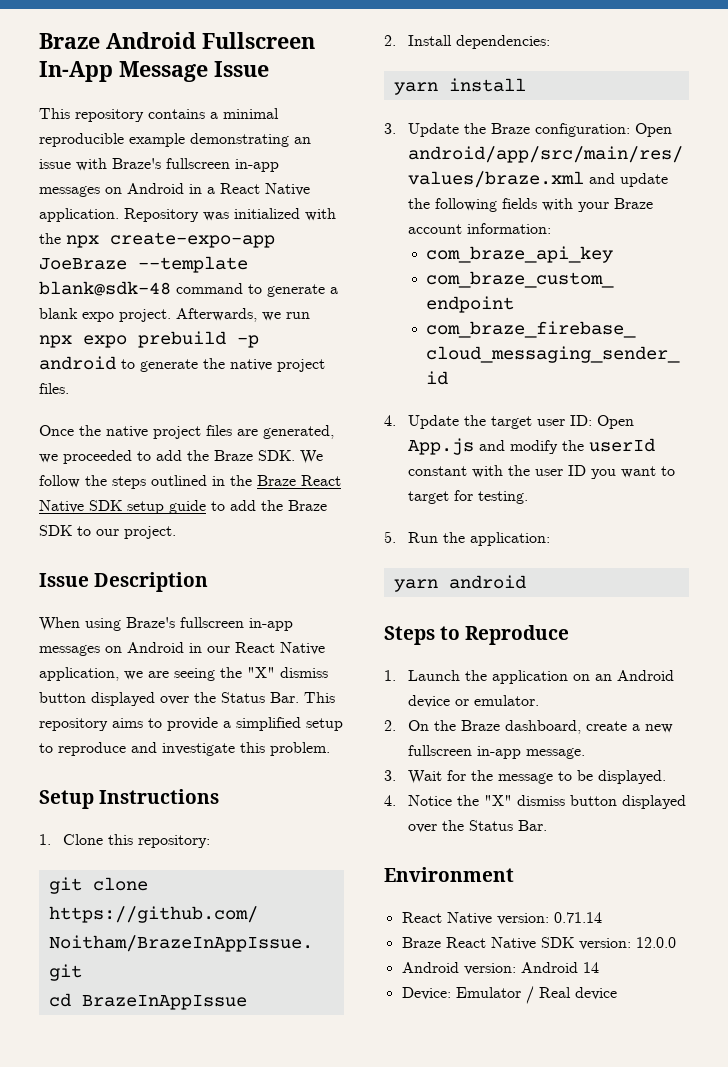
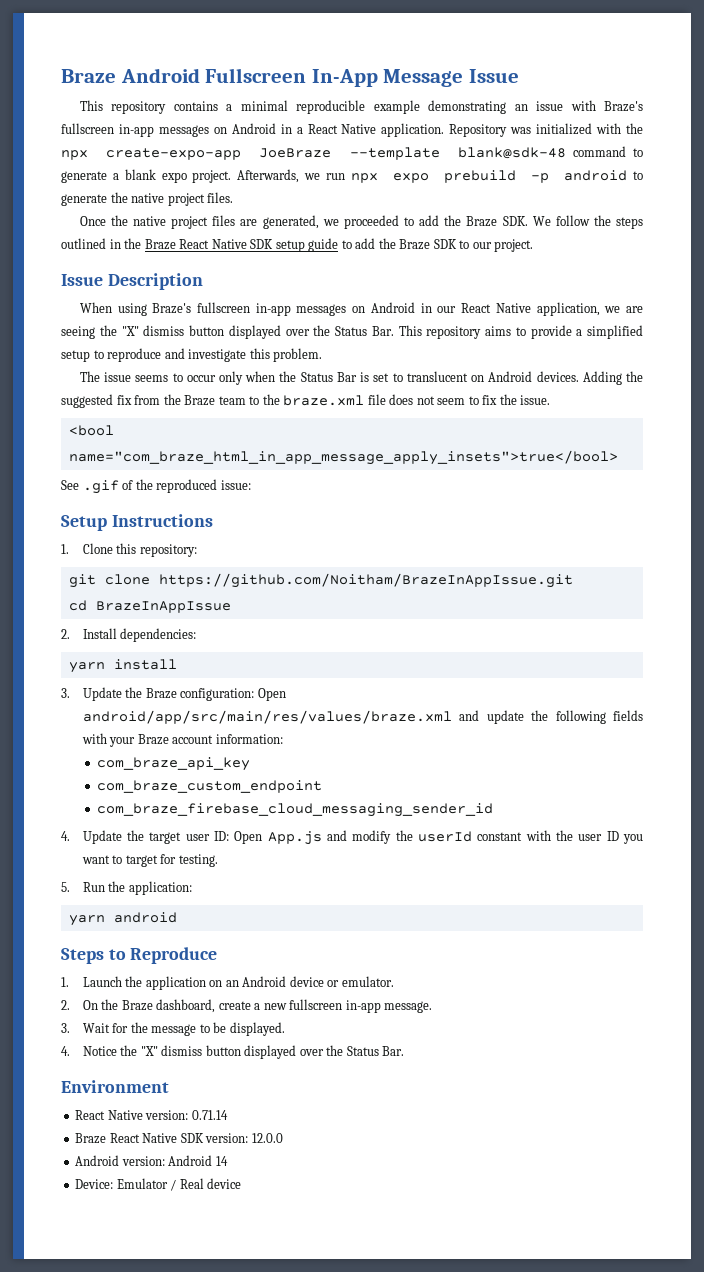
+ The issue seems to occur only when the Status Bar is set to translucent on Android devices. Adding the suggested fix from the Braze team to the braze.xml file does not seem to fix the issue.
+ <bool name="com_braze_html_in_app_message_apply_insets">true</bool>
+ See .gif of the reproduced issue:

